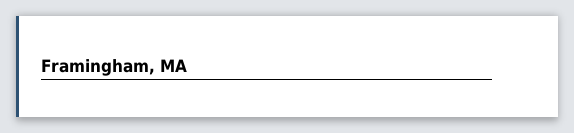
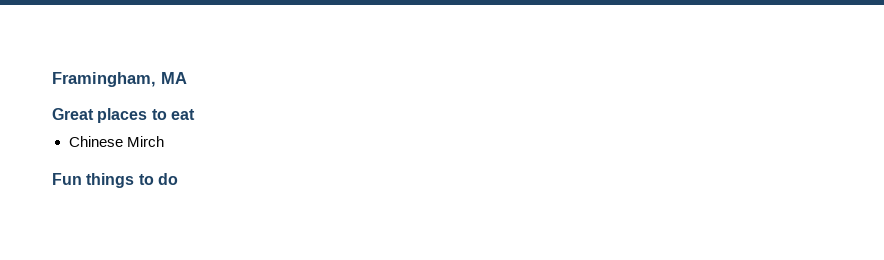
+ Great places to eat
+ Chinese Mirch
+ Fun things to do

